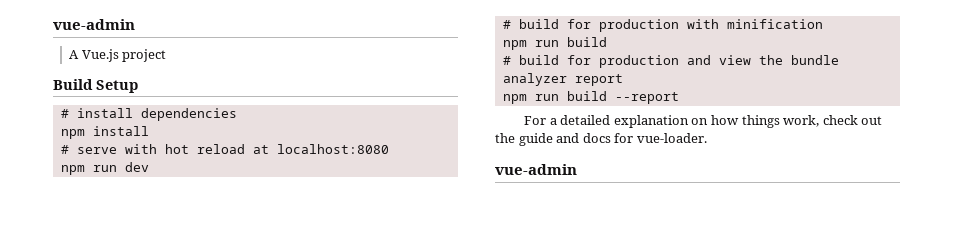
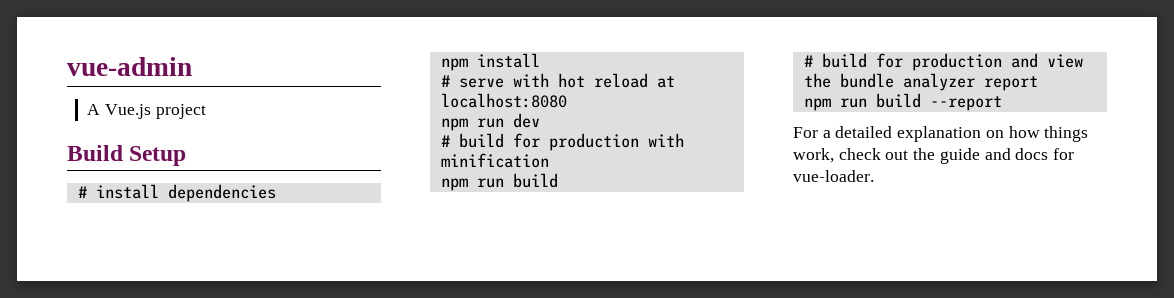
  For a detailed explanation on how things work, check out the guide and docs for vue-loader.
- vue-admin

